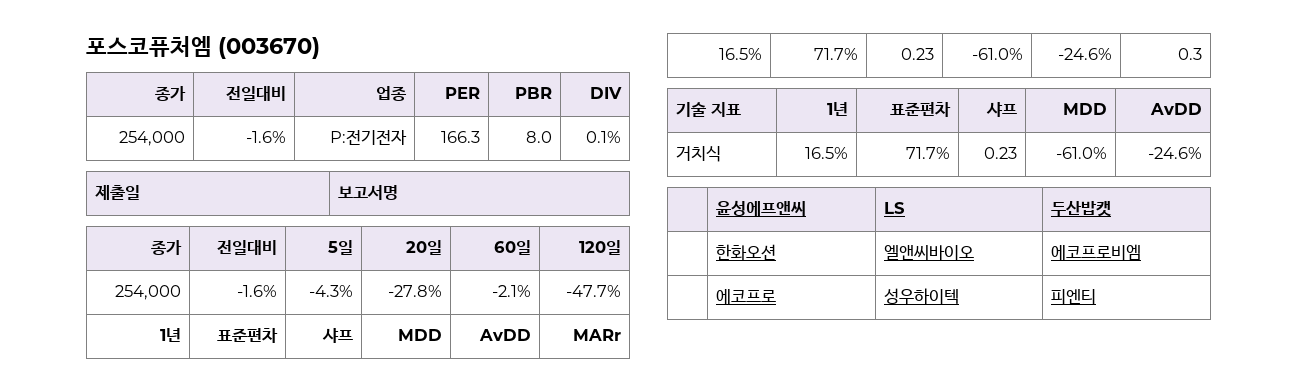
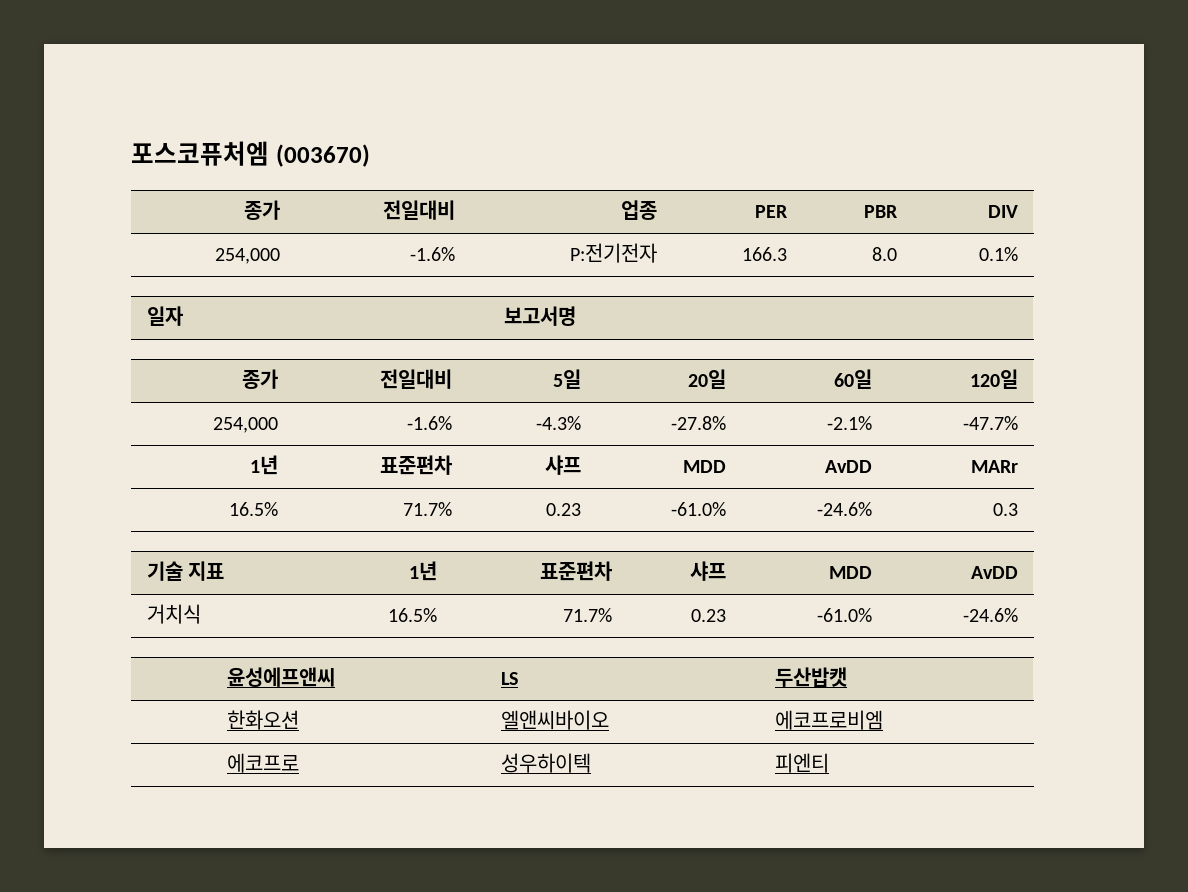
- 제출일 | 보고서명
+ 일자 | 보고서명

